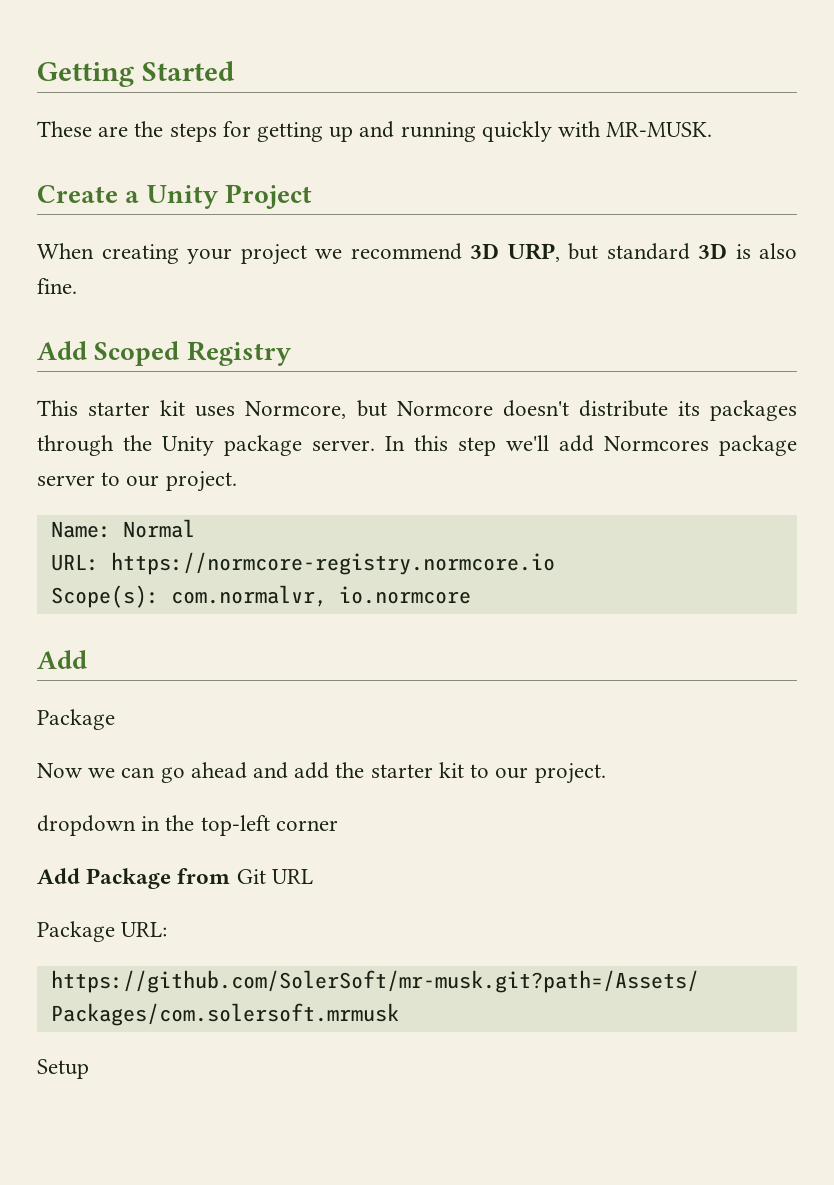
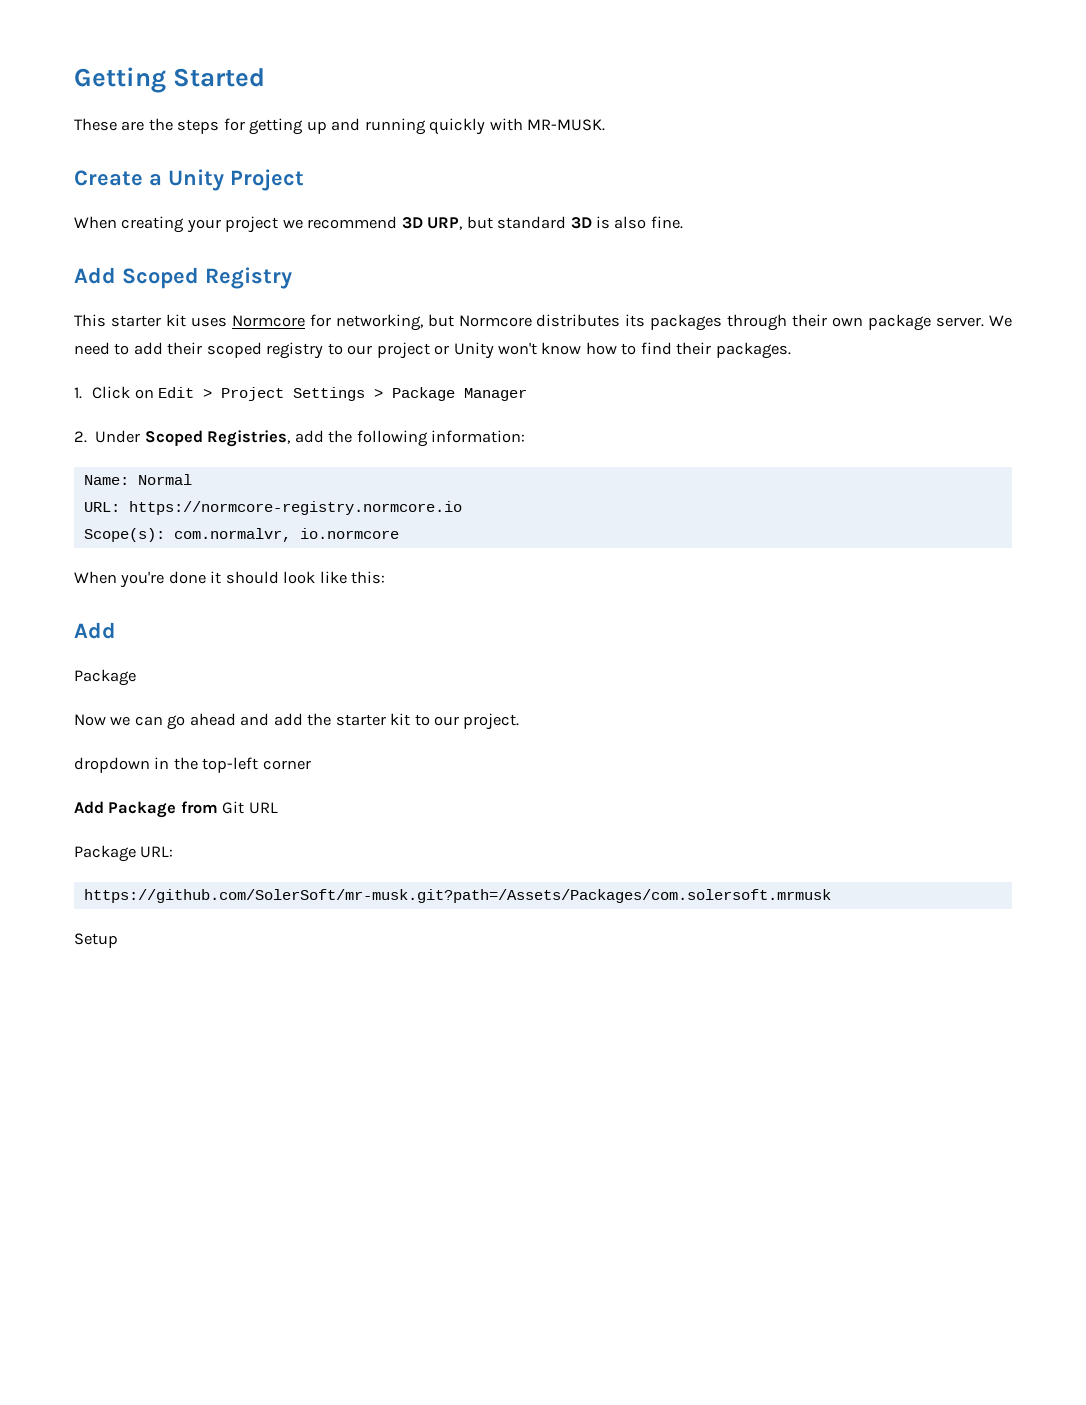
- This starter kit uses Normcore, but Normcore doesn't distribute its packages through the Unity package server. In this step we'll add Normcores package server to our project.
+ This starter kit uses Normcore for networking, but Normcore distributes its packages through their own package server. We need to add their scoped registry to our project or Unity won't know how to find their packages.
+ 1. Click on Edit > Project Settings > Package Manager
+ 2. Under Scoped Registries, add the following information:
+ When you're done it should look like this:

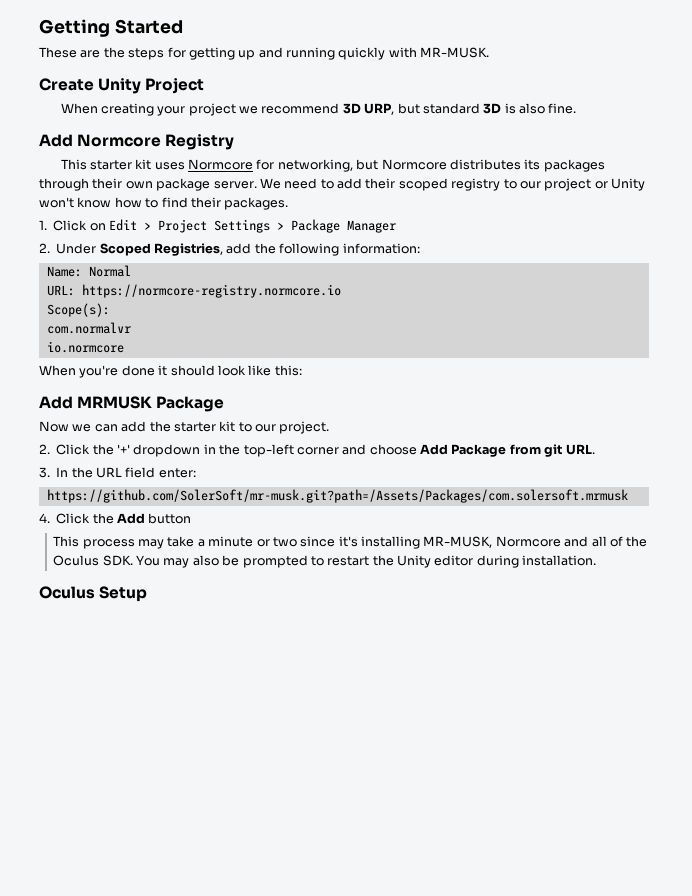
- Create a Unity Project
+ Create Unity Project
- Add Scoped Registry
+ Add Normcore Registry
- Scope(s): com.normalvr, io.normcore
+ Scope(s):
+ com.normalvr
+ io.normcore
  When you're done it should look like this:
- Add
- Package
+ Add MRMUSK Package
- Now we can go ahead and add the starter kit to our project.
+ Now we can add the starter kit to our project.
- dropdown in the top-left corner
- Add Package from Git URL
- Package URL:
+ 2. Click the '+' dropdown in the top-left corner and choose Add Package from git URL.
+ 3. In the URL field enter:
- Setup
+ 4. Click the Add button
+ This process may take a minute or two since it's installing MR-MUSK, Normcore and all of the Oculus SDK. You may also be prompted to restart the Unity editor during installation.
+ Oculus Setup

